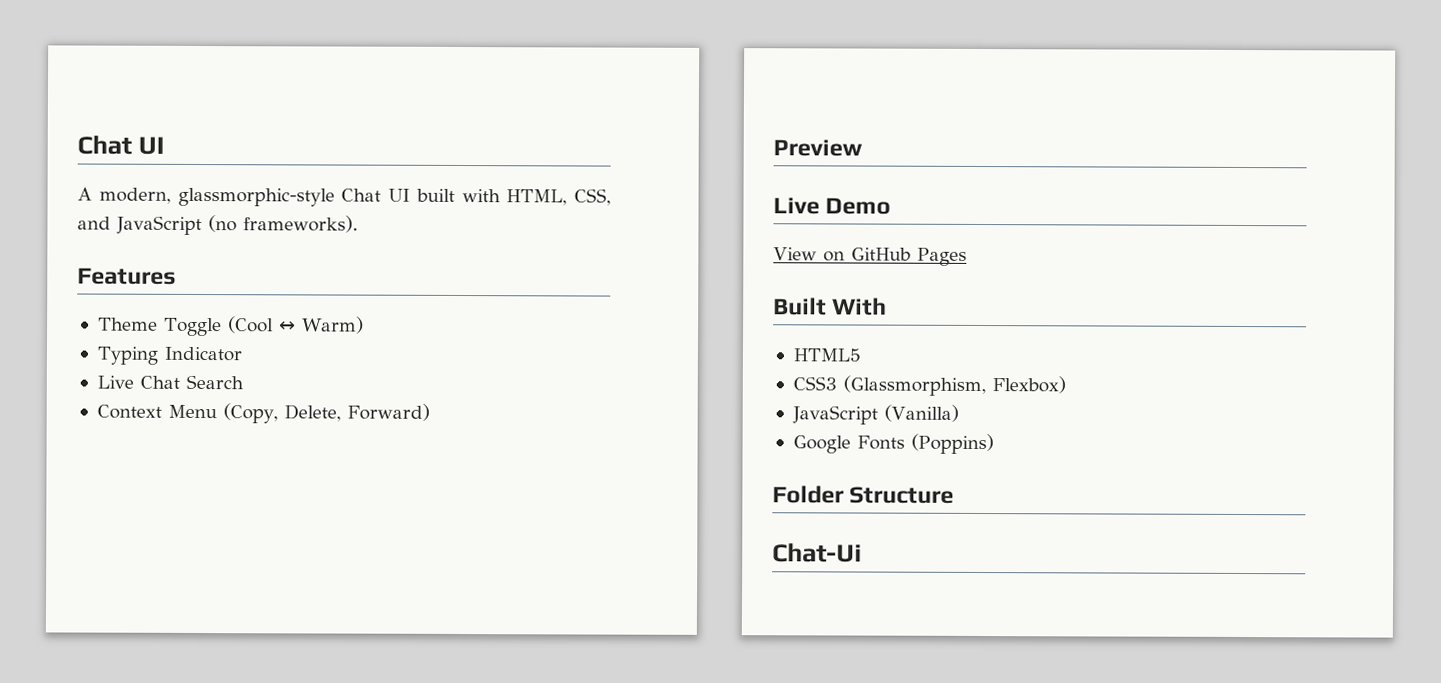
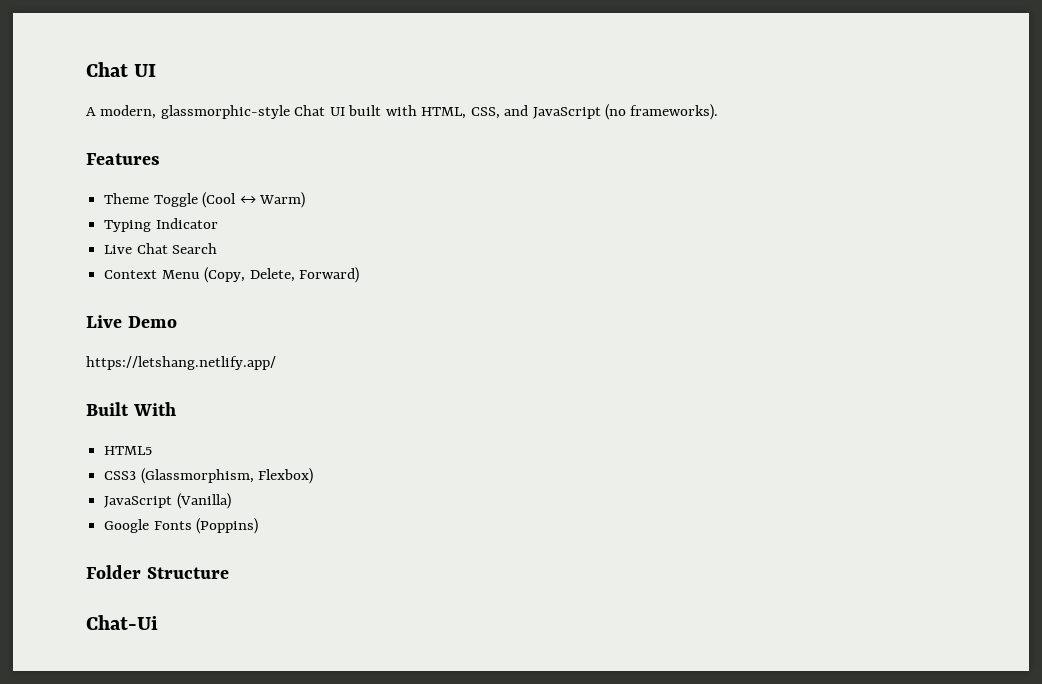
- Preview
- View on GitHub Pages
+ https://letshang.netlify.app/

